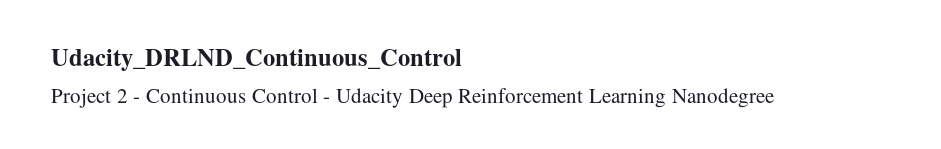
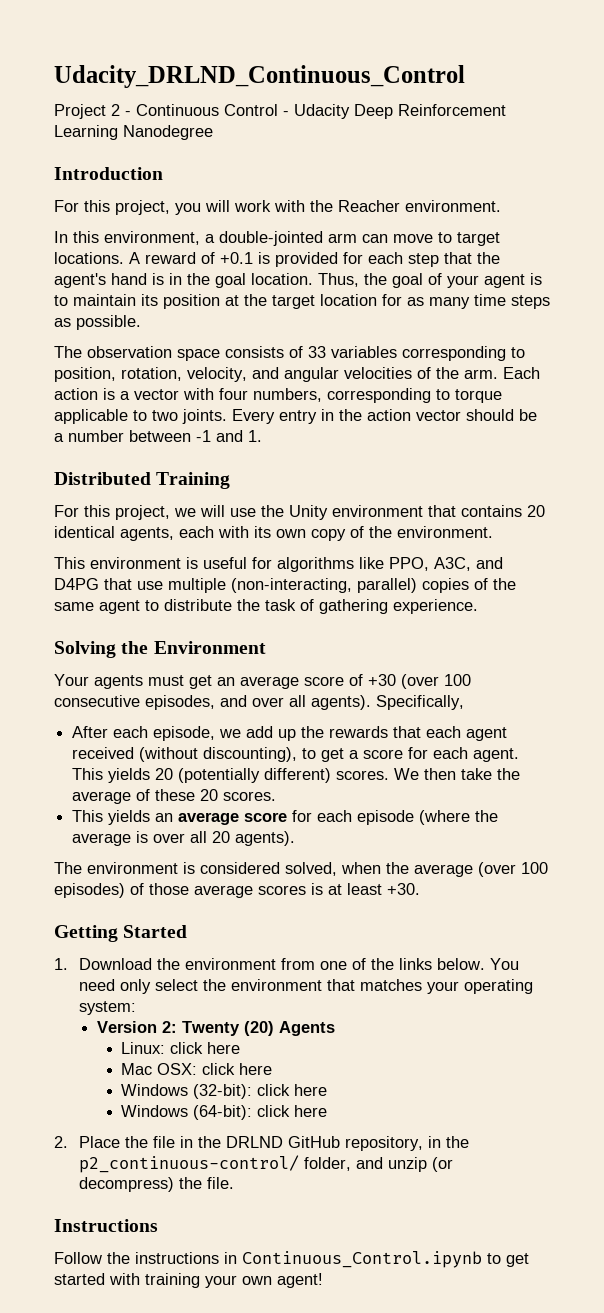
+ Introduction
+ For this project, you will work with the Reacher environment.
+ In this environment, a double-jointed arm can move to target locations. A reward of +0.1 is provided for each step that the agent's hand is in the goal location. Thus, the goal of your agent is to maintain its position at the target location for as many time steps as possible.
+ The observation space consists of 33 variables corresponding to position, rotation, velocity, and angular velocities of the arm. Each action is a vector with four numbers, corresponding to torque applicable to two joints. Every entry in the action vector should be a number between -1 and 1.
+ Distributed Training
+ For this project, we will use the Unity environment that contains 20 identical agents, each with its own copy of the environment.
+ This environment is useful for algorithms like PPO, A3C, and D4PG that use multiple (non-interacting, parallel) copies of the same agent to distribute the task of gathering experience.
+ Solving the Environment
+ Your agents must get an average score of +30 (over 100 consecutive episodes, and over all agents). Specifically,
+ After each episode, we add up the rewards that each agent received (without discounting), to get a score for each agent. This yields 20 (potentially different) scores. We then take the average of these 20 scores.
+ This yields an average score for each episode (where the average is over all 20 agents).
+ The environment is considered solved, when the average (over 100 episodes) of those average scores is at least +30.
+ Getting Started
+ 1. Download the environment from one of the links below. You need only select the environment that matches your operating system:
+ Version 2: Twenty (20) Agents
+ Linux: click here
+ Mac OSX: click here
+ Windows (32-bit): click here
+ Windows (64-bit): click here
+ 2. Place the file in the DRLND GitHub repository, in the p2_continuous-control/ folder, and unzip (or decompress) the file.
+ Instructions
+ Follow the instructions in Continuous_Control.ipynb to get started with training your own agent!

